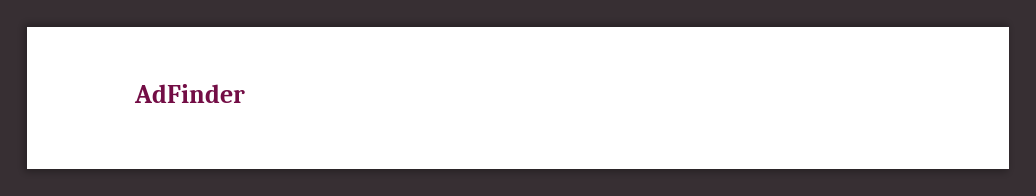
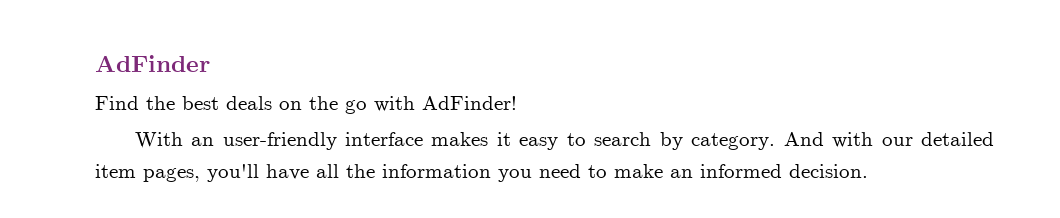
+ Find the best deals on the go with AdFinder!
+ With an user-friendly interface makes it easy to search by category. And with our detailed item pages, you'll have all the information you need to make an informed decision.

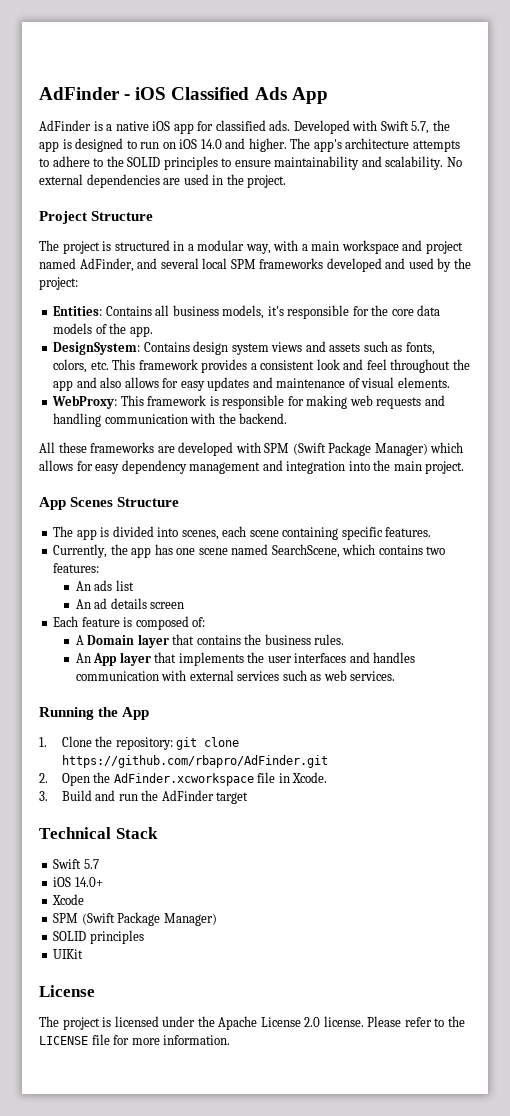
- AdFinder
- Find the best deals on the go with AdFinder!
- With an user-friendly interface makes it easy to search by category. And with our detailed item pages, you'll have all the information you need to make an informed decision.
+ AdFinder - iOS Classified Ads App
+ AdFinder is a native iOS app for classified ads. Developed with Swift 5.7, the app is designed to run on iOS 14.0 and higher. The app's architecture attempts to adhere to the SOLID principles to ensure maintainability and scalability. No external dependencies are used in the project.
+ Project Structure
+ The project is structured in a modular way, with a main workspace and project named AdFinder, and several local SPM frameworks developed and used by the project:
+ Entities: Contains all business models, it's responsible for the core data models of the app.
+ DesignSystem: Contains design system views and assets such as fonts, colors, etc. This framework provides a consistent look and feel throughout the app and also allows for easy updates and maintenance of visual elements.
+ WebProxy: This framework is responsible for making web requests and handling communication with the backend.
+ All these frameworks are developed with SPM (Swift Package Manager) which allows for easy dependency management and integration into the main project.
+ App Scenes Structure
+ The app is divided into scenes, each scene containing specific features.
+ Currently, the app has one scene named SearchScene, which contains two features:
+ An ads list
+ An ad details screen
+ Each feature is composed of:
+ A Domain layer that contains the business rules.
+ An App layer that implements the user interfaces and handles communication with external services such as web services.
+ Running the App
+ 1. Clone the repository: git clone https://github.com/rbapro/AdFinder.git
+ 2. Open the AdFinder.xcworkspace file in Xcode.
+ 3. Build and run the AdFinder target
+ Technical Stack
+ Swift 5.7
+ iOS 14.0+
+ Xcode
+ SPM (Swift Package Manager)
+ SOLID principles
+ UIKit
+ License
+ The project is licensed under the Apache License 2.0 license. Please refer to the LICENSE file for more information.

